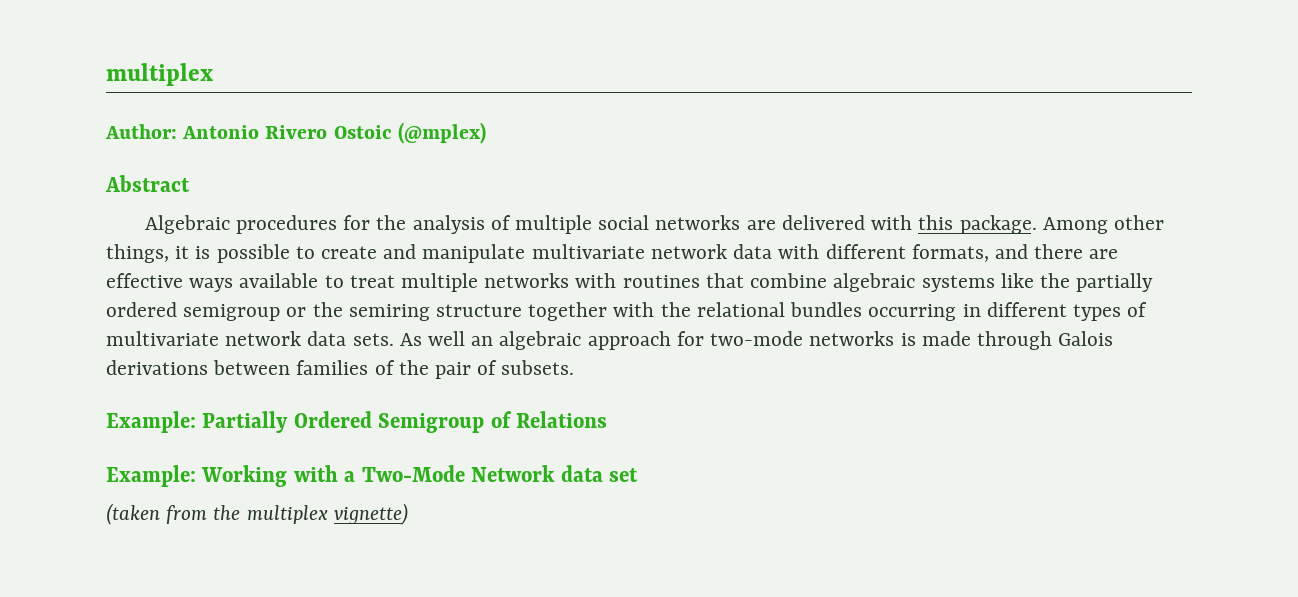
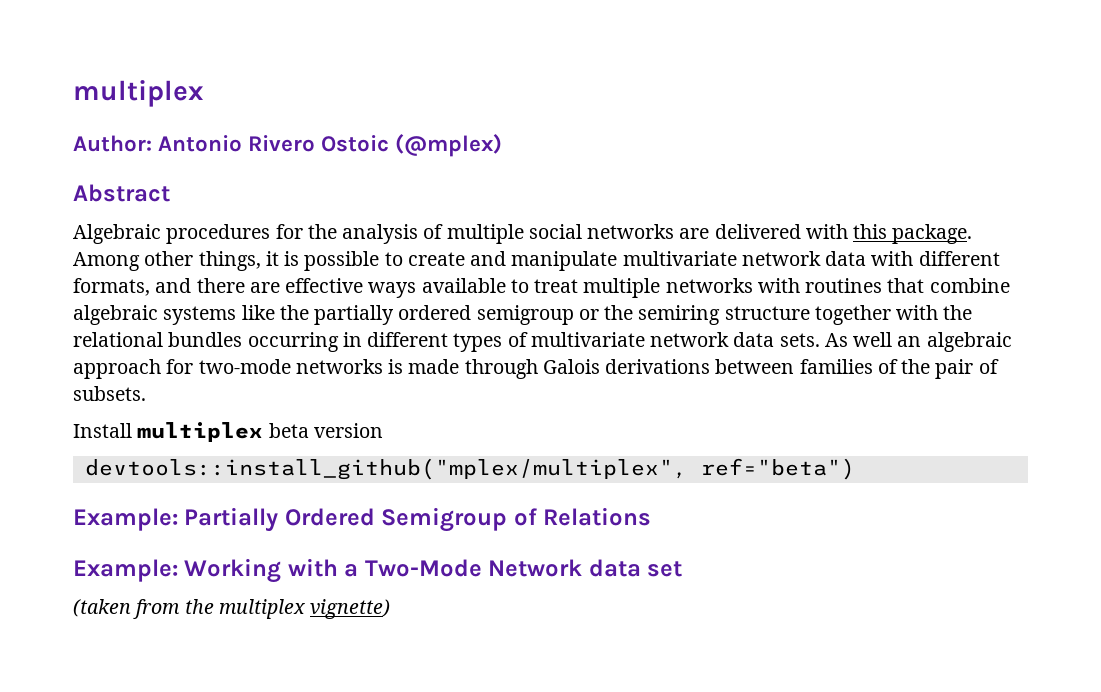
+ Install multiplex beta version
+ devtools::install_github("mplex/multiplex", ref="beta")

